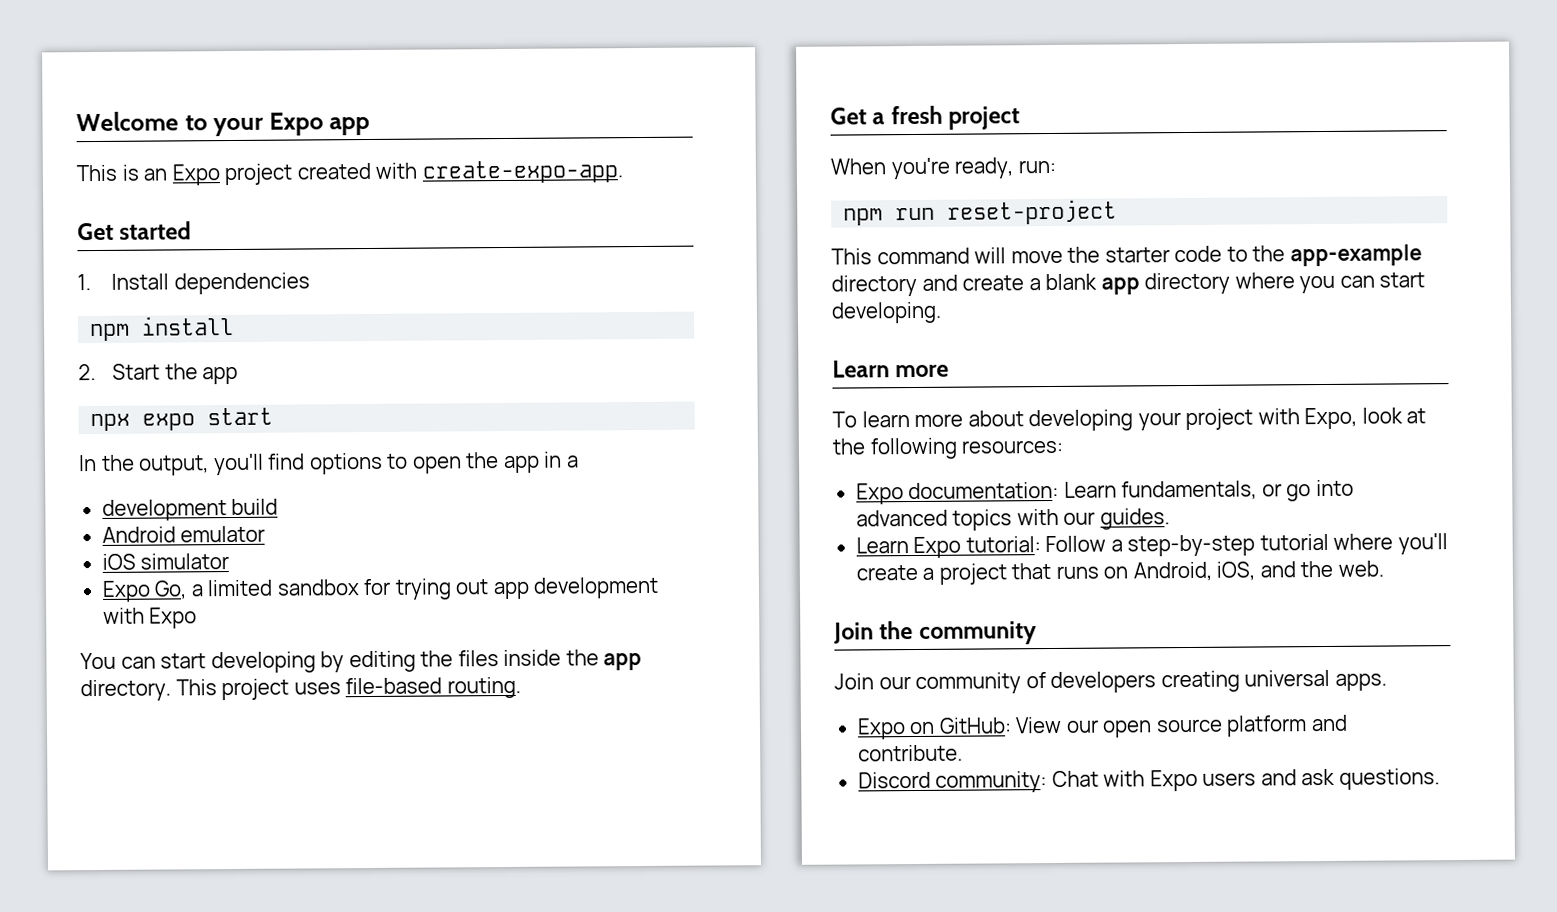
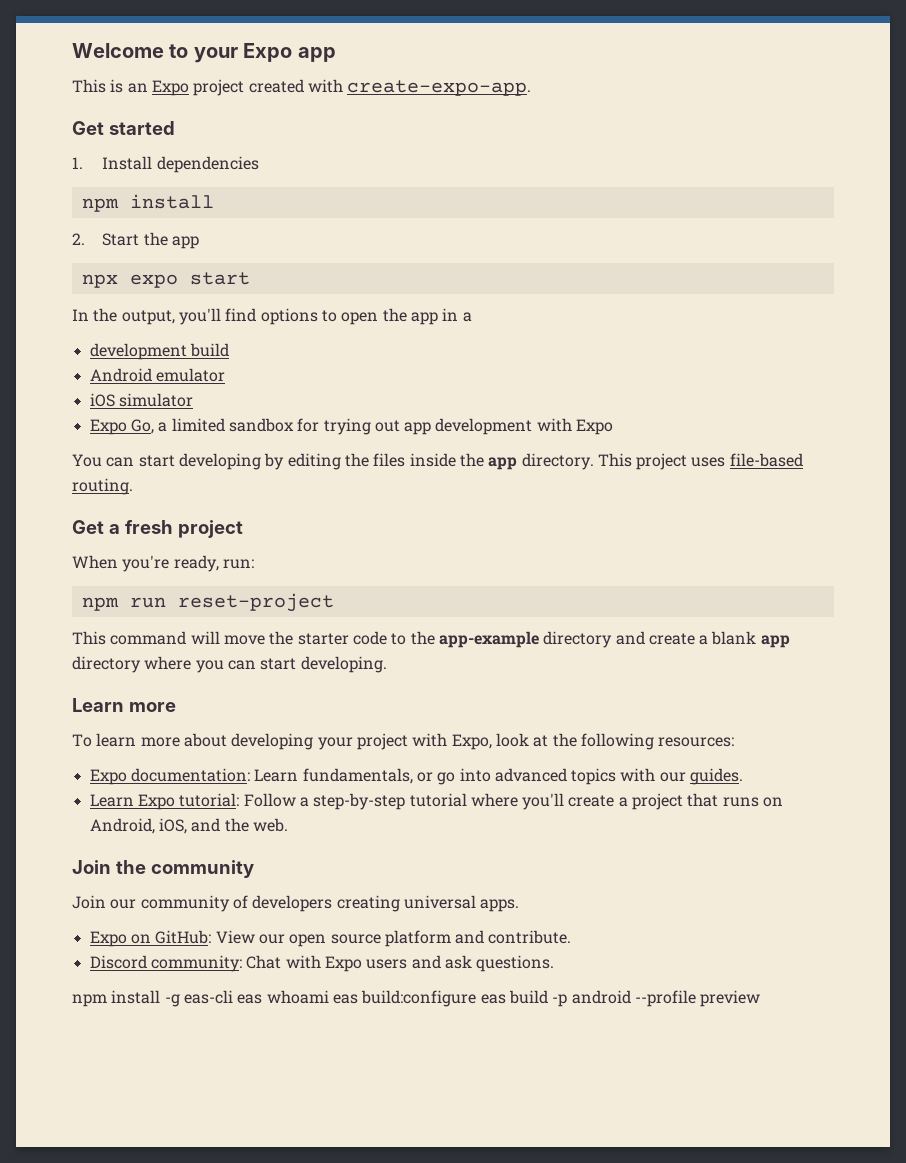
+ npm install -g eas-cli eas whoami eas build:configure eas build -p android --profile preview

